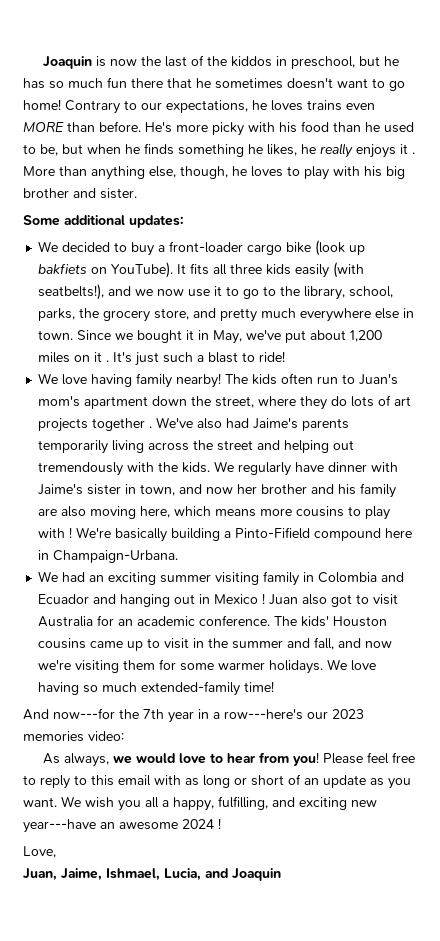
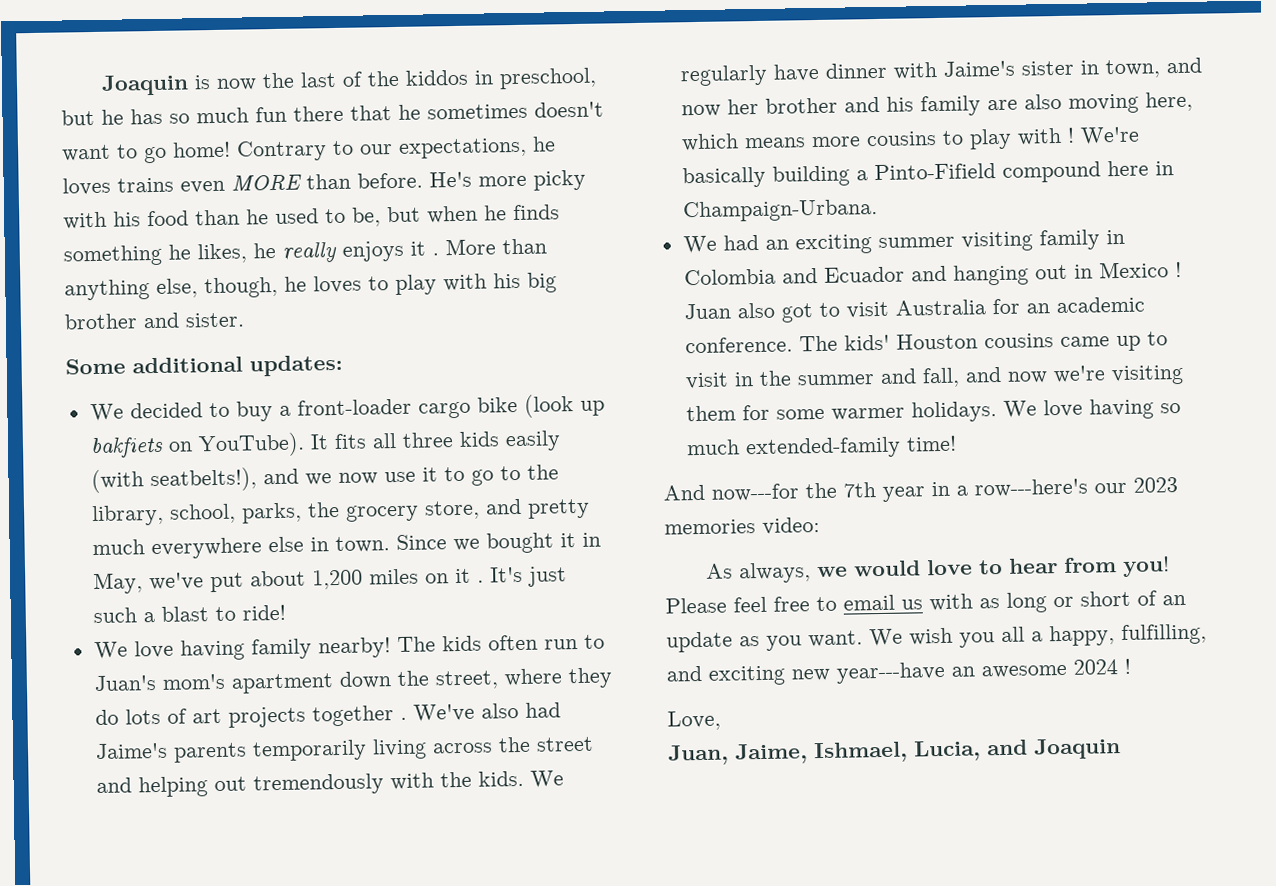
- Please feel free to reply to this email with as long or short of an update as you want.
+ Please feel free to email us with as long or short of an update as you want.

